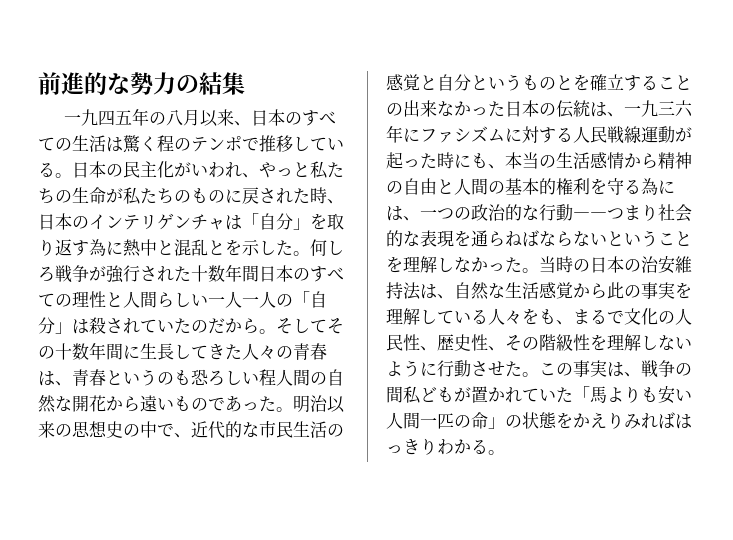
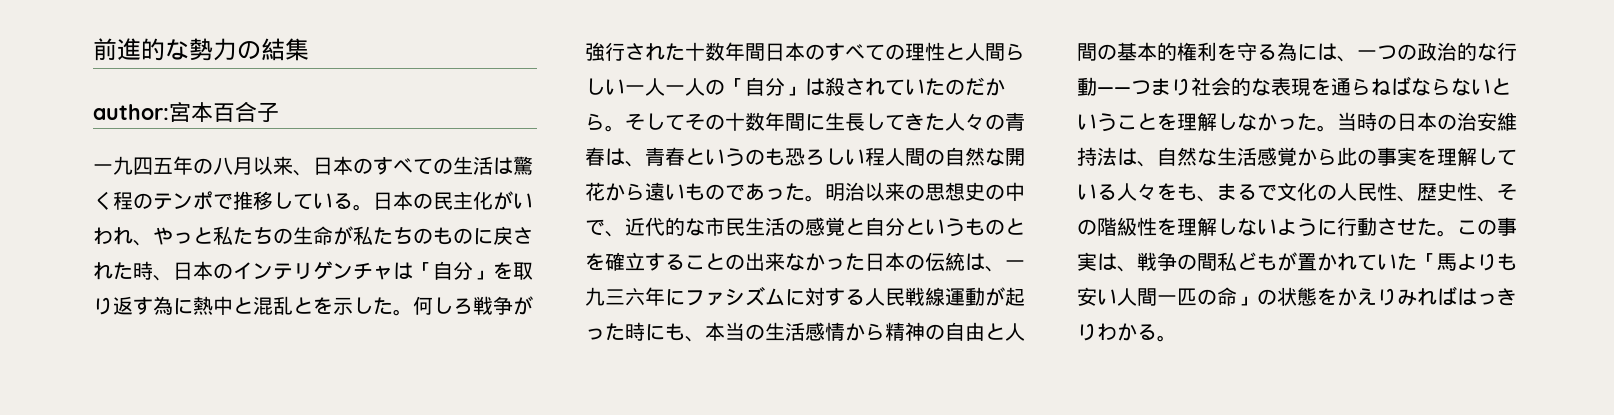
+ author:宮本百合子

